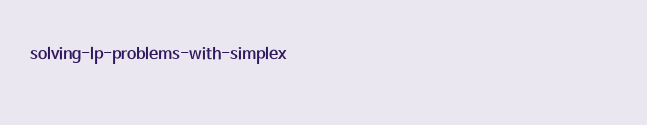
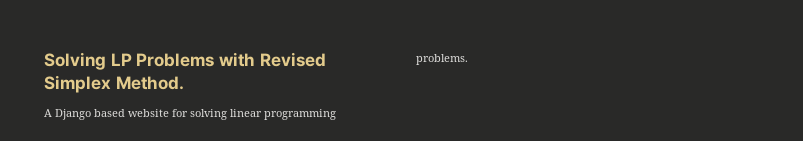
- solving-lp-problems-with-simplex
+ Solving LP Problems with Revised Simplex Method.
+ A Django based website for solving linear programming problems.

